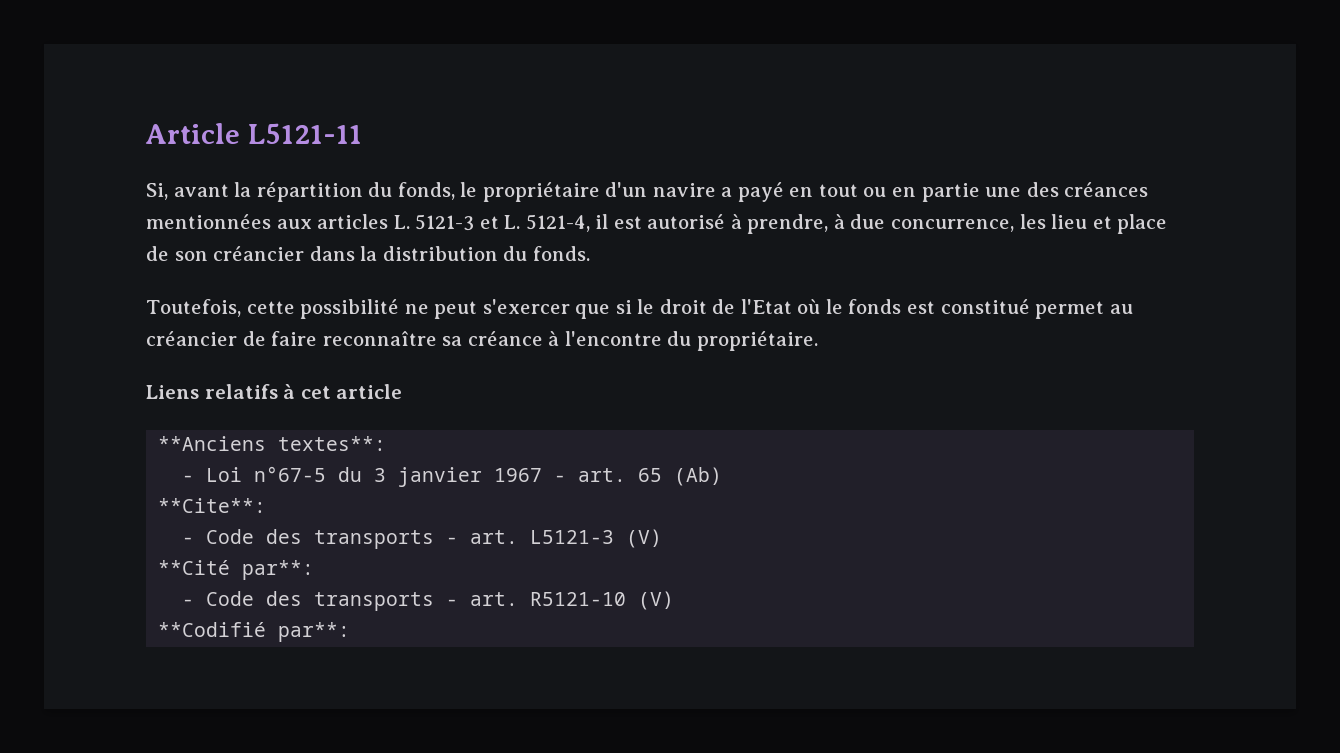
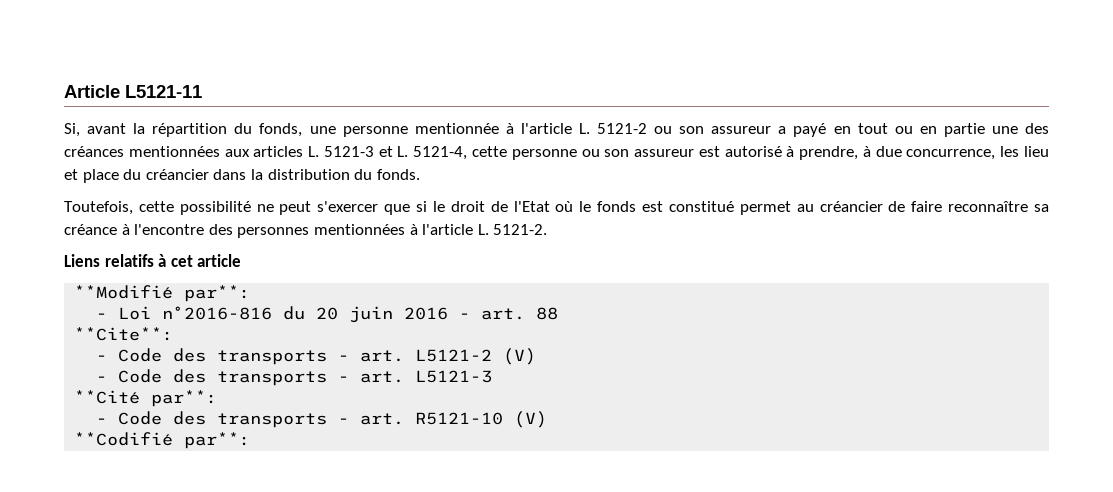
- Si, avant la répartition du fonds, le propriétaire d'un navire a payé en tout ou en partie une des créances mentionnées aux articles L. 5121-3 et L. 5121-4, il est autorisé à prendre, à due concurrence, les lieu et place de son créancier dans la distribution du fonds.
+ Si, avant la répartition du fonds, une personne mentionnée à l'article L. 5121-2 ou son assureur a payé en tout ou en partie une des créances mentionnées aux articles L. 5121-3 et L. 5121-4, cette personne ou son assureur est autorisé à prendre, à due concurrence, les lieu et place du créancier dans la distribution du fonds.
- Toutefois, cette possibilité ne peut s'exercer que si le droit de l'Etat où le fonds est constitué permet au créancier de faire reconnaître sa créance à l'encontre du propriétaire.
+ Toutefois, cette possibilité ne peut s'exercer que si le droit de l'Etat où le fonds est constitué permet au créancier de faire reconnaître sa créance à l'encontre des personnes mentionnées à l'article L. 5121-2.
- **Anciens textes**:
+ **Modifié par**:
- - Loi n°67-5 du 3 janvier 1967 - art. 65 (Ab)
+ - Loi n°2016-816 du 20 juin 2016 - art. 88
  **Cite**:
+ - Code des transports - art. L5121-2 (V)
- - Code des transports - art. L5121-3 (V)
+ - Code des transports - art. L5121-3

